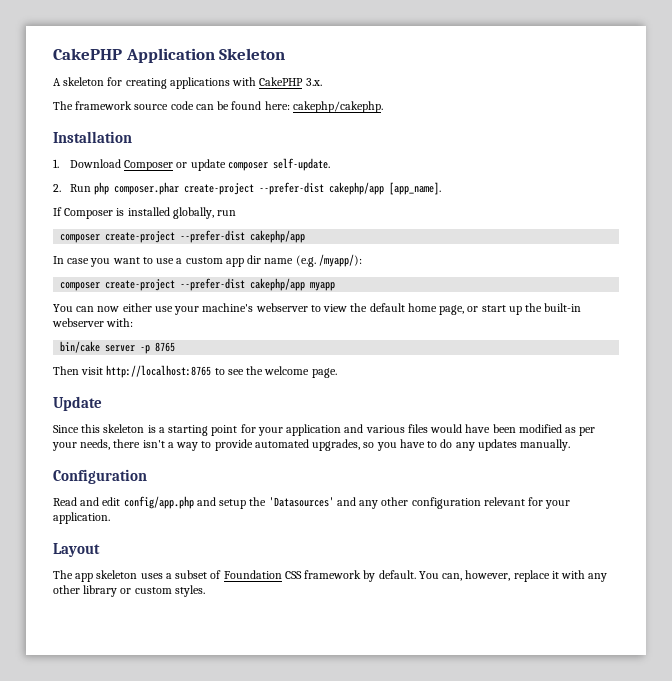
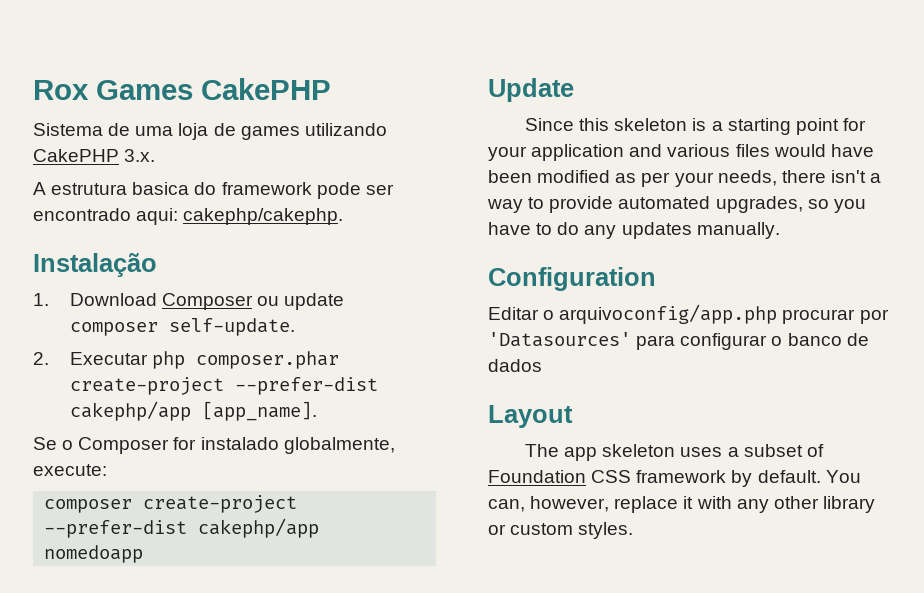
- CakePHP Application Skeleton
- A skeleton for creating applications with CakePHP 3.x.
- The framework source code can be found here: cakephp/cakephp.
+ Rox Games CakePHP
+ Sistema de uma loja de games utilizando CakePHP 3.x.
+ A estrutura basica do framework pode ser encontrado aqui: cakephp/cakephp.
- Installation
+ Instalação
- 1. Download Composer or update composer self-update.
+ 1. Download Composer ou update composer self-update.
- 2. Run php composer.phar create-project --prefer-dist cakephp/app [app_name].
+ 2. Executar php composer.phar create-project --prefer-dist cakephp/app [app_name].
- If Composer is installed globally, run
- composer create-project --prefer-dist cakephp/app
- In case you want to use a custom app dir name (e.g. /myapp/):
- composer create-project --prefer-dist cakephp/app myapp
- You can now either use your machine's webserver to view the default home page, or start up the built-in webserver with:
- bin/cake server -p 8765
- Then visit http://localhost:8765 to see the welcome page.
+ Se o Composer for instalado globalmente, execute:
+ composer create-project --prefer-dist cakephp/app nomedoapp
- Read and edit config/app.php and setup the 'Datasources' and any other configuration relevant for your application.
+ Editar o arquivoconfig/app.php procurar por 'Datasources' para configurar o banco de dados

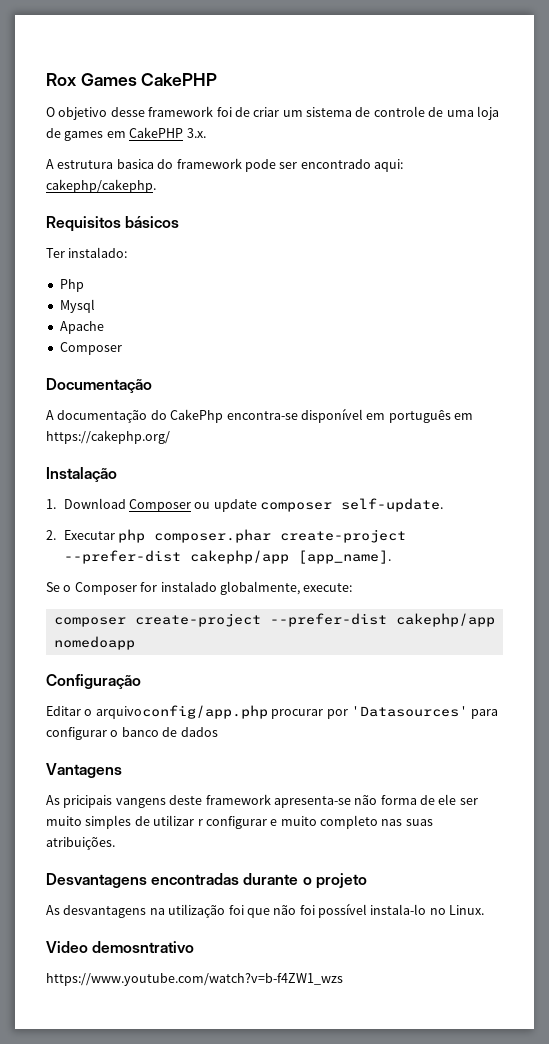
- Sistema de uma loja de games utilizando CakePHP 3.x.
+ O objetivo desse framework foi de criar um sistema de controle de uma loja de games em CakePHP 3.x.
+ Requisitos básicos
+ Ter instalado:
+ Php
+ Mysql
+ Apache
+ Composer
+ Documentação
+ A documentação do CakePhp encontra-se disponível em português em https://cakephp.org/
- Update
- Since this skeleton is a starting point for your application and various files would have been modified as per your needs, there isn't a way to provide automated upgrades, so you have to do any updates manually.
- Configuration
+ Configuração
- Layout
- The app skeleton uses a subset of Foundation CSS framework by default. You can, however, replace it with any other library or custom styles.
+ Vantagens
+ As pricipais vangens deste framework apresenta-se não forma de ele ser muito simples de utilizar r configurar e muito completo nas suas atribuições.
+ Desvantagens encontradas durante o projeto
+ As desvantagens na utilização foi que não foi possível instala-lo no Linux.
+ Video demosntrativo
+ https://www.youtube.com/watch?v=b-f4ZW1_wzs

